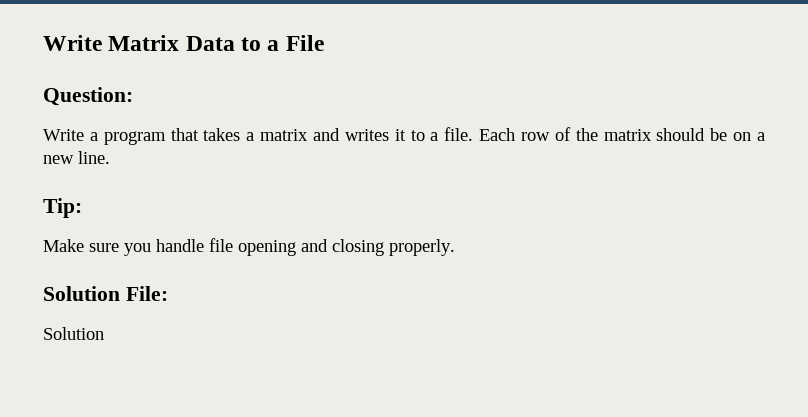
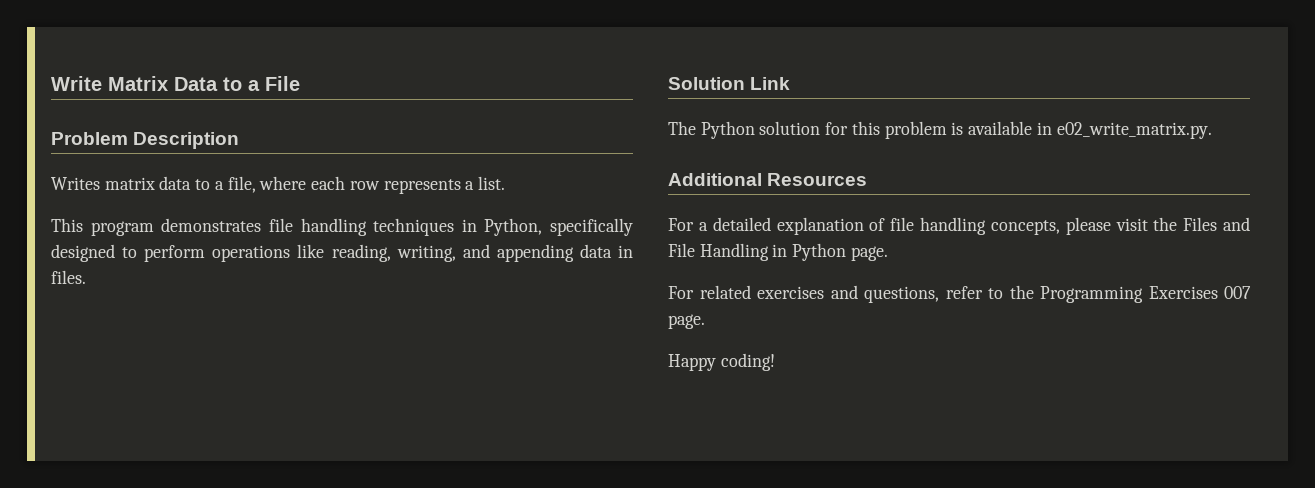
- Question:
- Write a program that takes a matrix and writes it to a file. Each row of the matrix should be on a new line.
- Tip:
- Make sure you handle file opening and closing properly.
- Solution File:
- Solution
+ Problem Description
+ Writes matrix data to a file, where each row represents a list.
+ This program demonstrates file handling techniques in Python, specifically designed to perform operations like reading, writing, and appending data in files.
+ Solution Link
+ The Python solution for this problem is available in e02_write_matrix.py.
+ Additional Resources
+ For a detailed explanation of file handling concepts, please visit the Files and File Handling in Python page.
+ For related exercises and questions, refer to the Programming Exercises 007 page.
+ Happy coding!

